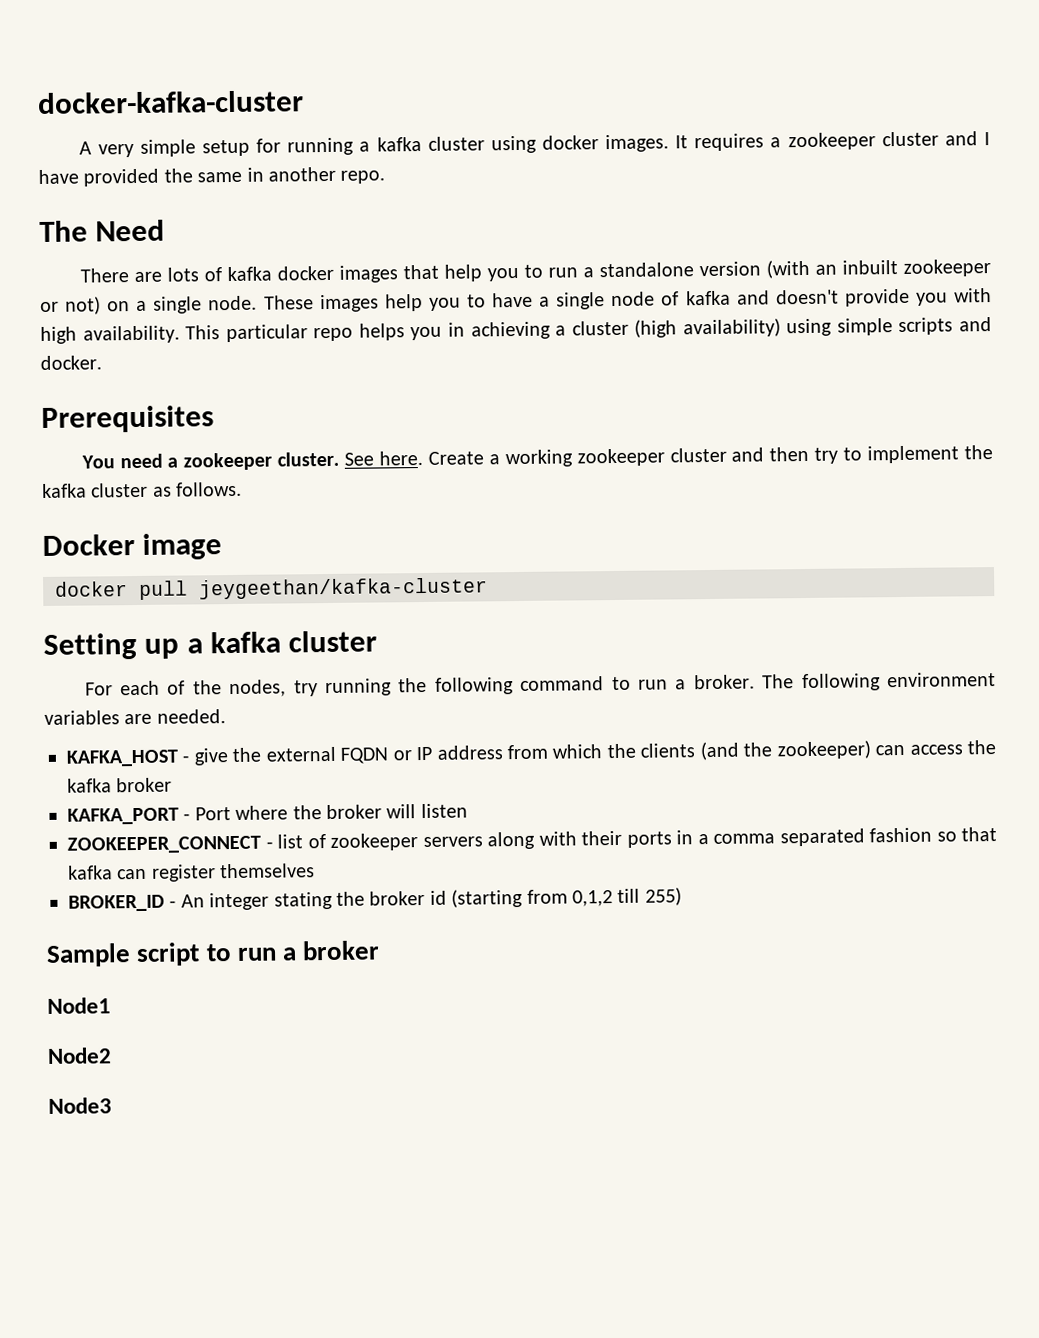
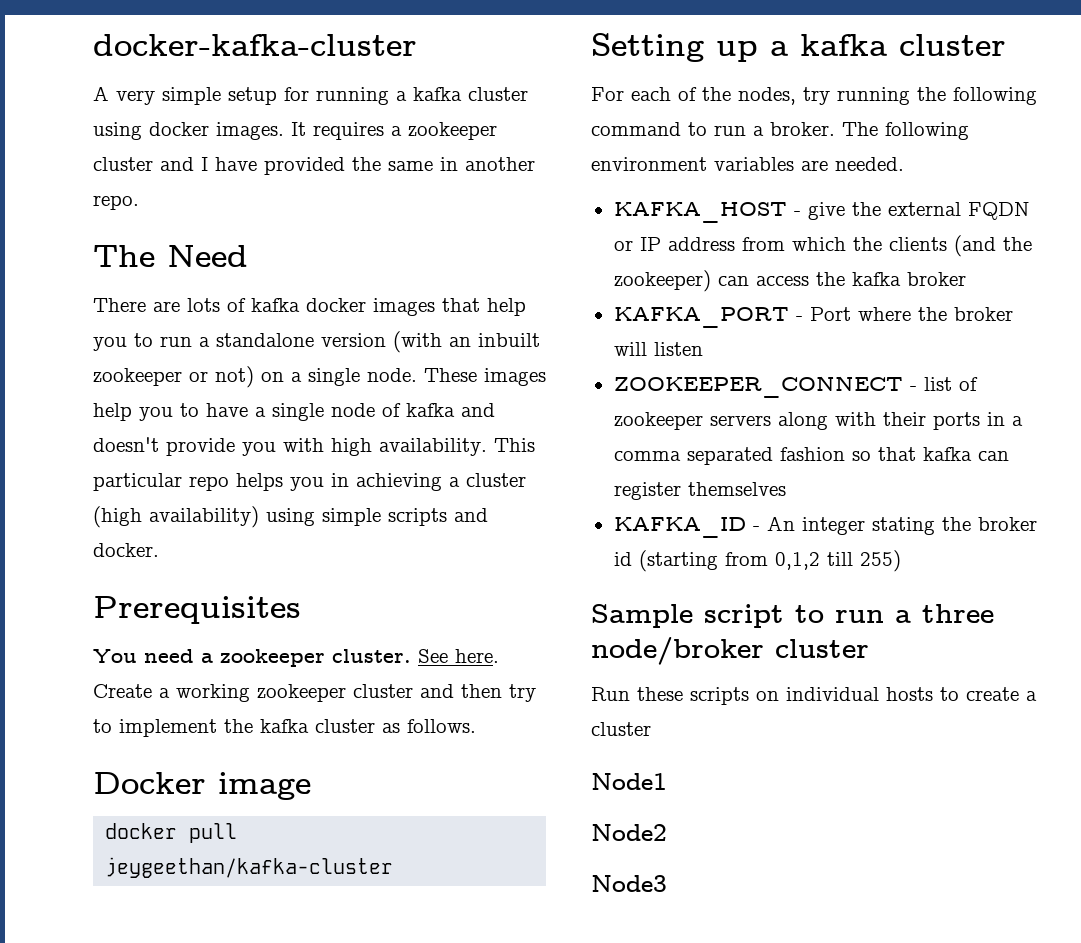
- BROKER_ID - An integer stating the broker id (starting from 0,1,2 till 255)
+ KAFKA_ID - An integer stating the broker id (starting from 0,1,2 till 255)
- Sample script to run a broker
+ Sample script to run a three node/broker cluster
+ Run these scripts on individual hosts to create a cluster

